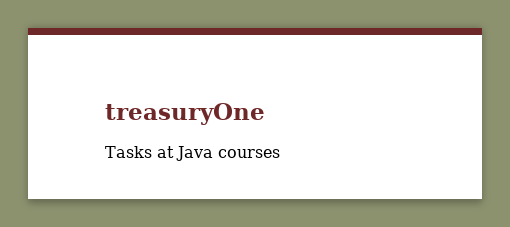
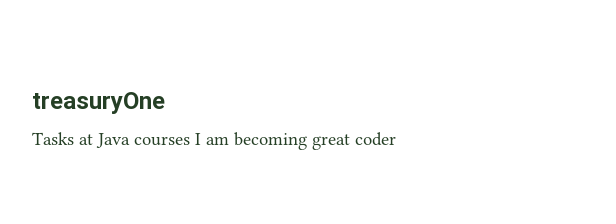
- Tasks at Java courses
+ Tasks at Java courses I am becoming great coder

